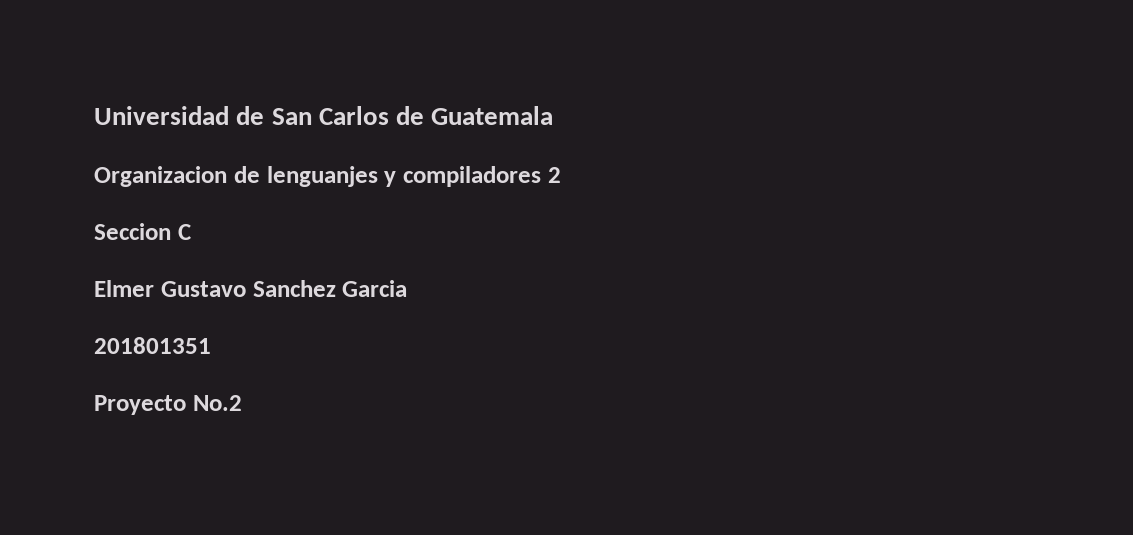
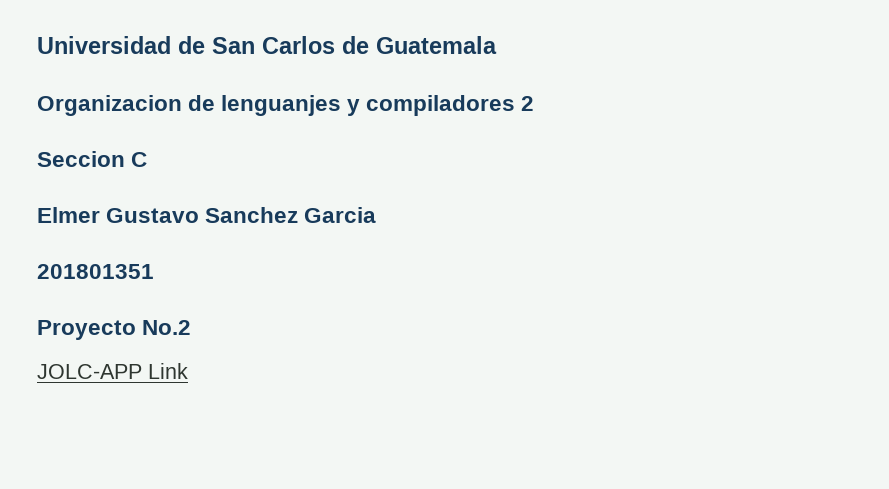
+ JOLC-APP Link

